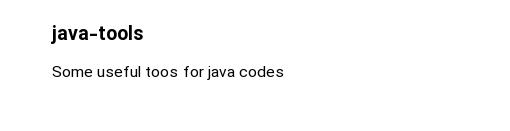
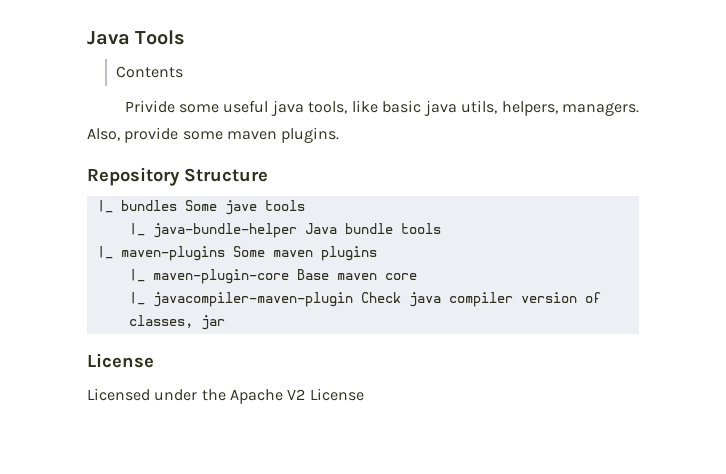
- java-tools
- Some useful toos for java codes
+ Java Tools
+ Contents
+ Privide some useful java tools, like basic java utils, helpers, managers. Also, provide some maven plugins.
+ Repository Structure
+ |_ bundles Some jave tools
+ |_ java-bundle-helper Java bundle tools
+ |_ maven-plugins Some maven plugins
+ |_ maven-plugin-core Base maven core
+ |_ javacompiler-maven-plugin Check java compiler version of classes, jar
+ License
+ Licensed under the Apache V2 License

